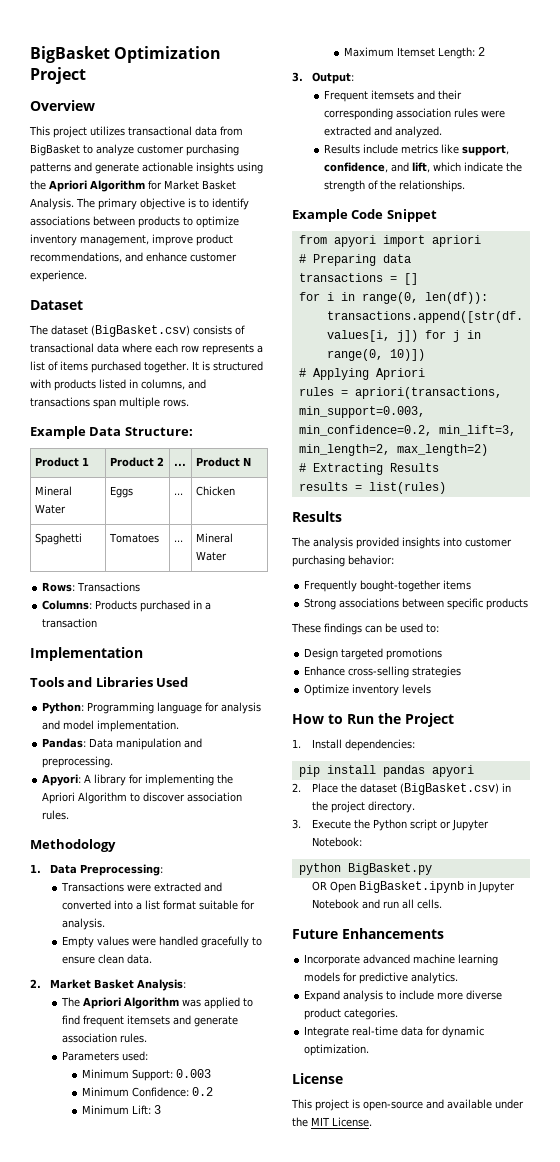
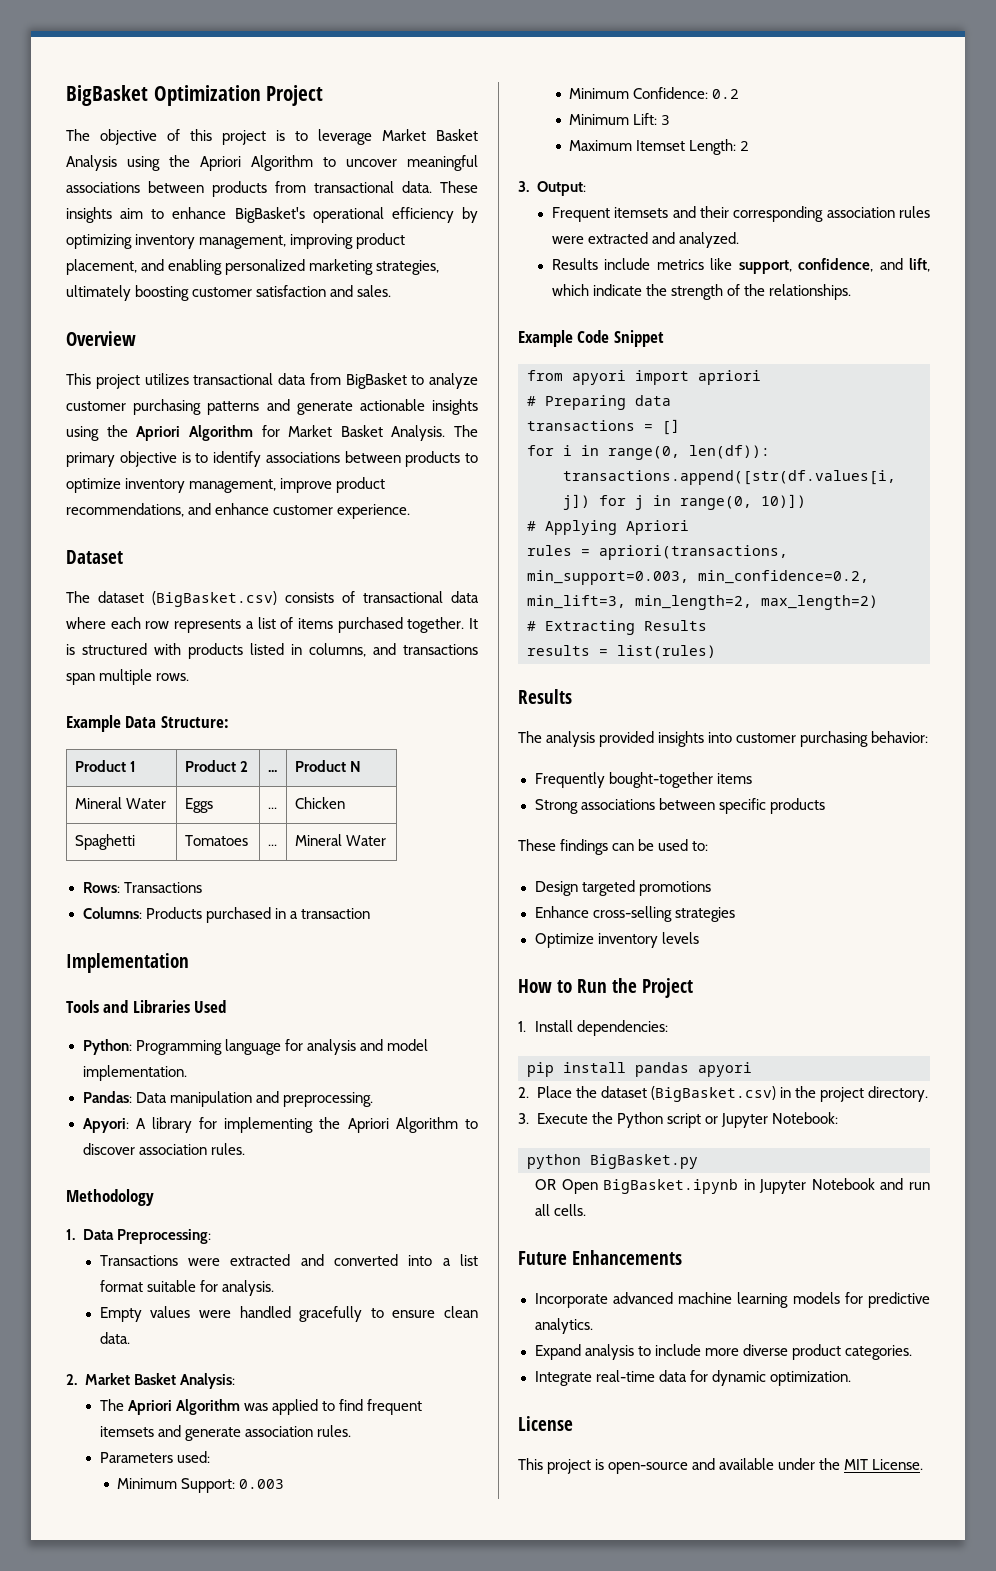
+ The objective of this project is to leverage Market Basket Analysis using the Apriori Algorithm to uncover meaningful associations between products from transactional data. These insights aim to enhance BigBasket's operational efficiency by optimizing inventory management, improving product placement, and enabling personalized marketing strategies, ultimately boosting customer satisfaction and sales.

